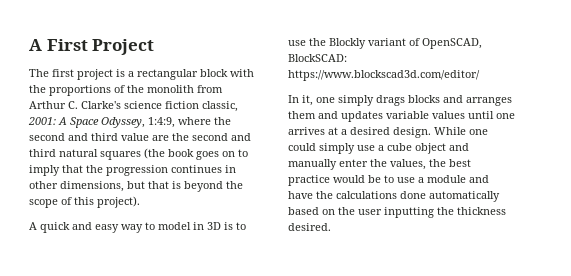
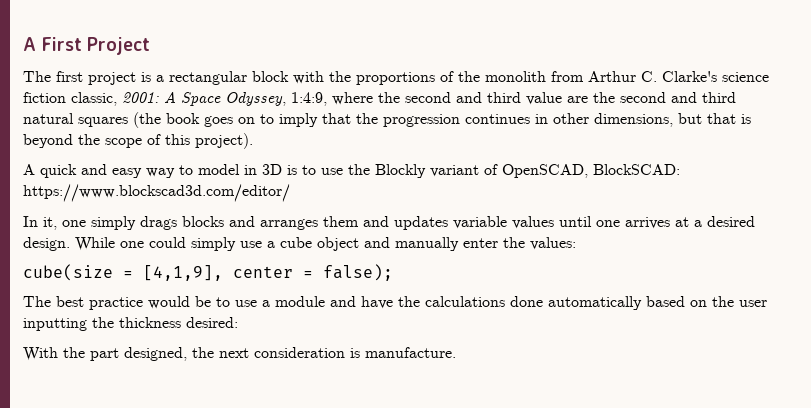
- While one could simply use a cube object and manually enter the values, the best practice would be to use a module and have the calculations done automatically based on the user inputting the thickness desired.
+ While one could simply use a cube object and manually enter the values:
+ cube(size = [4,1,9], center = false);
+ The best practice would be to use a module and have the calculations done automatically based on the user inputting the thickness desired:
+ With the part designed, the next consideration is manufacture.

